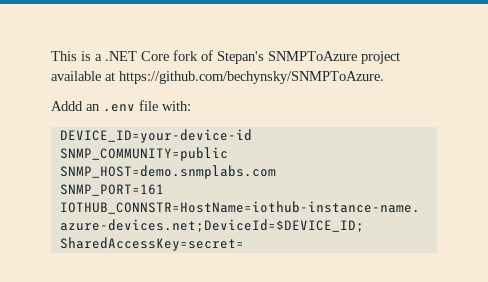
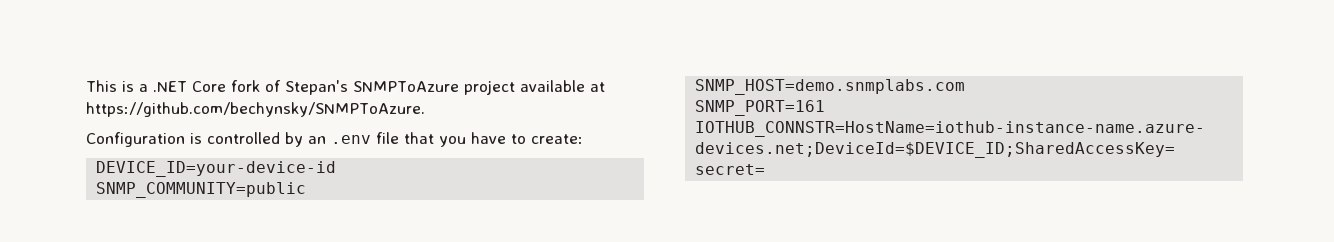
- Addd an .env file with:
+ Configuration is controlled by an .env file that you have to create:

